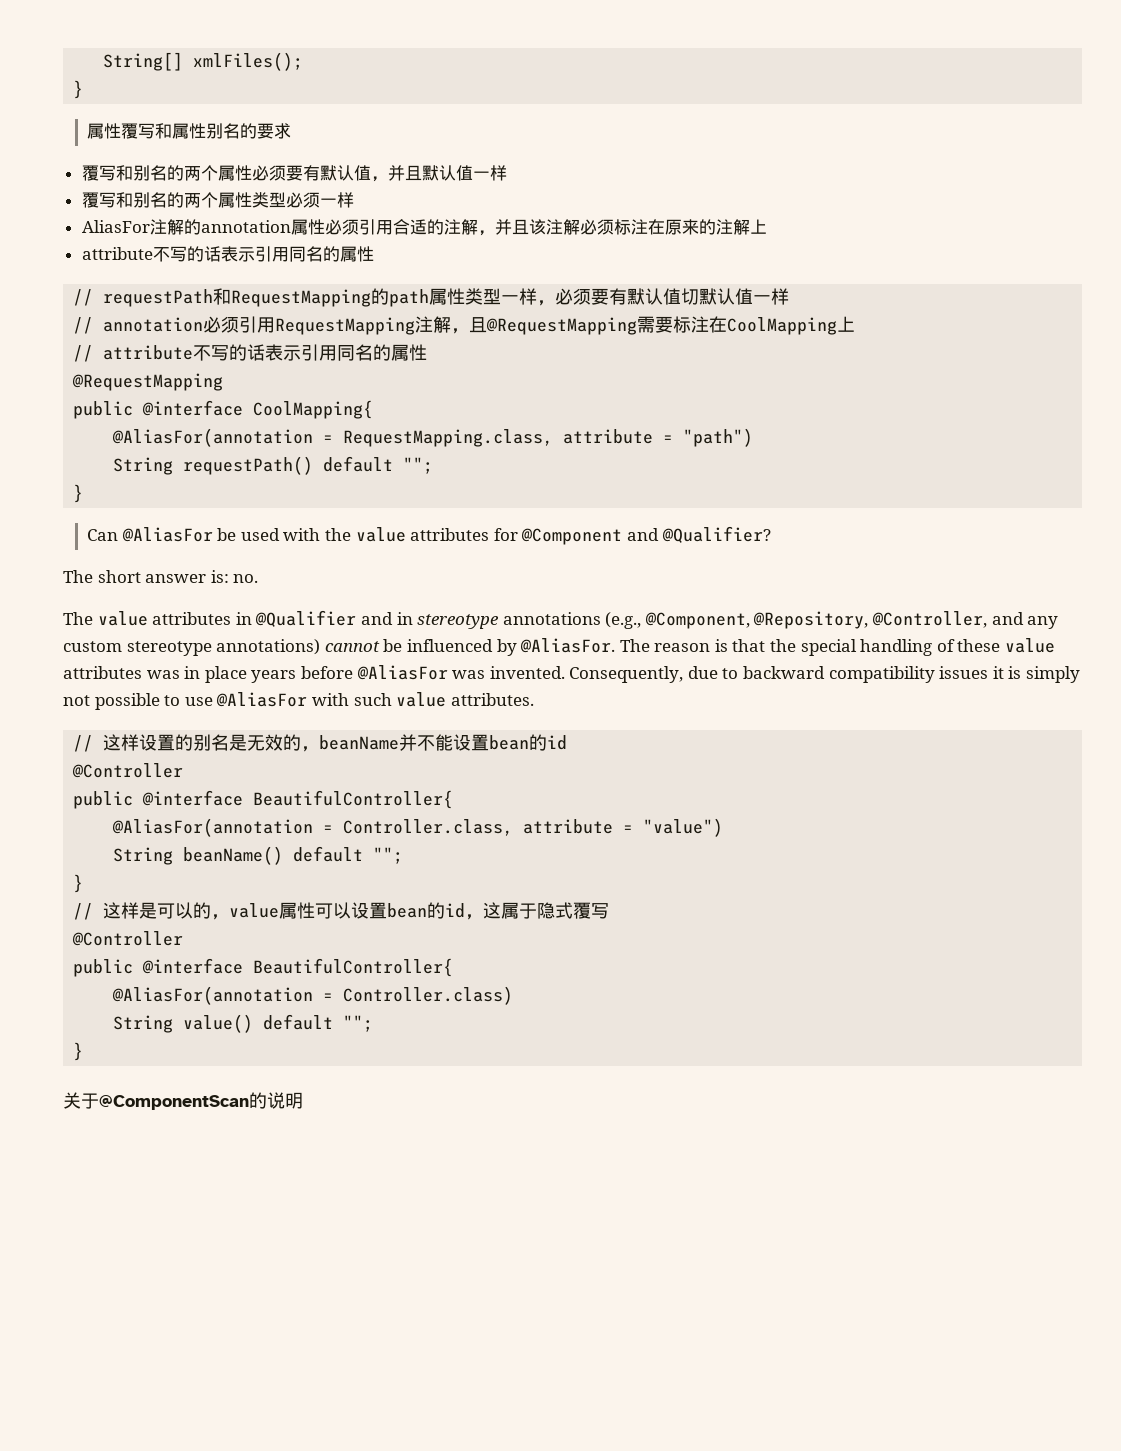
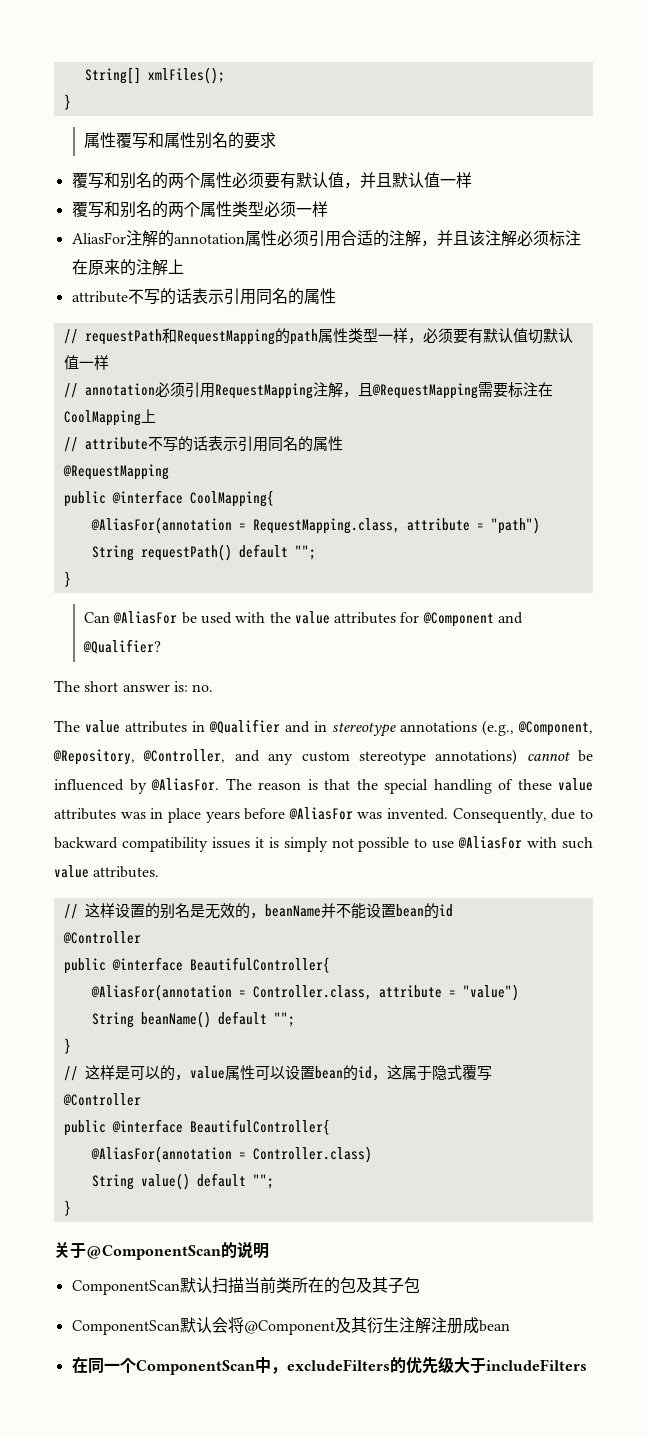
+ ComponentScan默认扫描当前类所在的包及其子包
+ ComponentScan默认会将@Component及其衍生注解注册成bean
+ 在同一个ComponentScan中，excludeFilters的优先级大于includeFilters

